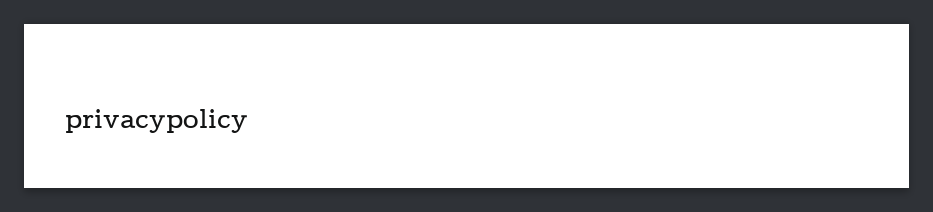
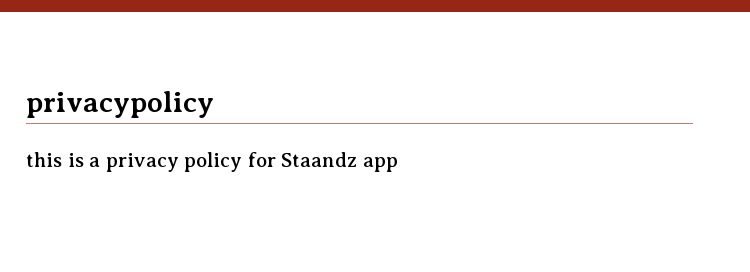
+ this is a privacy policy for Staandz app

